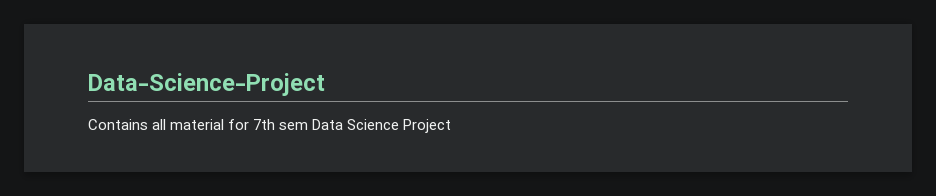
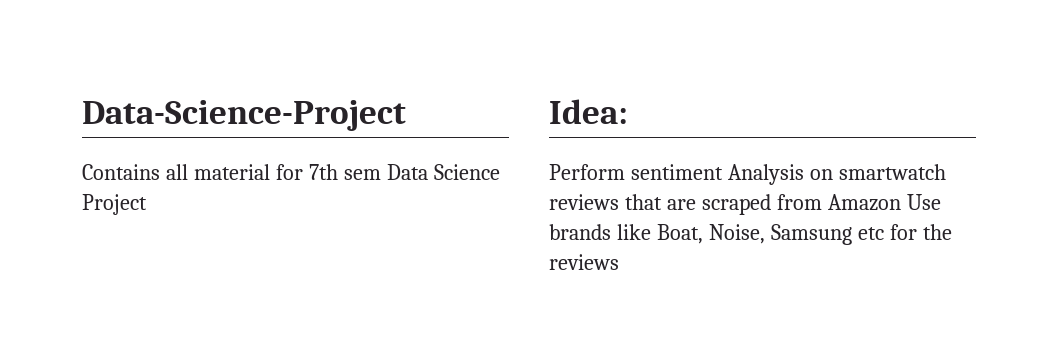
+ Idea:
+ Perform sentiment Analysis on smartwatch reviews that are scraped from Amazon Use brands like Boat, Noise, Samsung etc for the reviews

